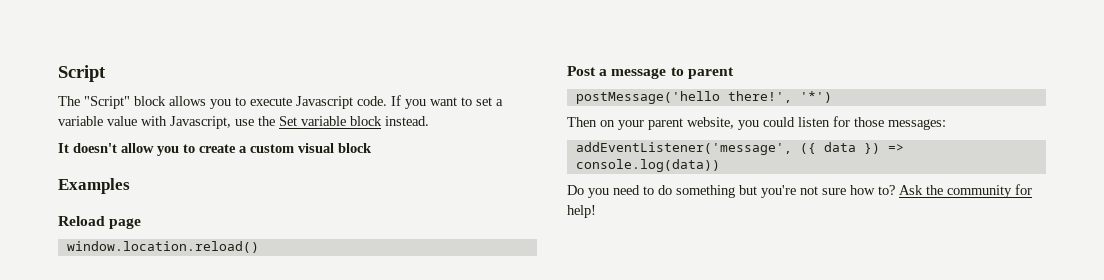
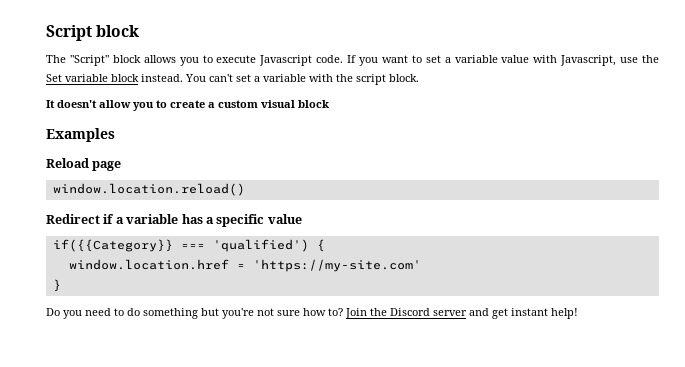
- Script
+ Script block
+ You can't set a variable with the script block.
- Post a message to parent
- postMessage('hello there!', '*')
- Then on your parent website, you could listen for those messages:
- addEventListener('message', ({ data }) => console.log(data))
+ Redirect if a variable has a specific value
+ if({{Category}} === 'qualified') {
+ window.location.href = 'https://my-site.com'
+ }
- Ask the community for help!
+ Join the Discord server and get instant help!

